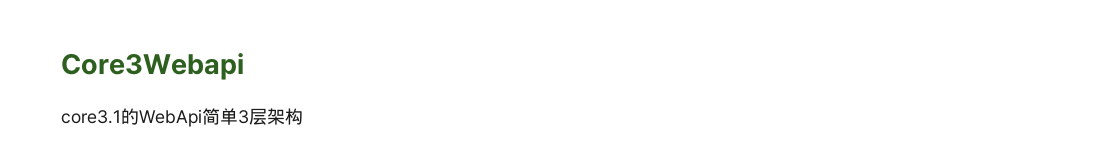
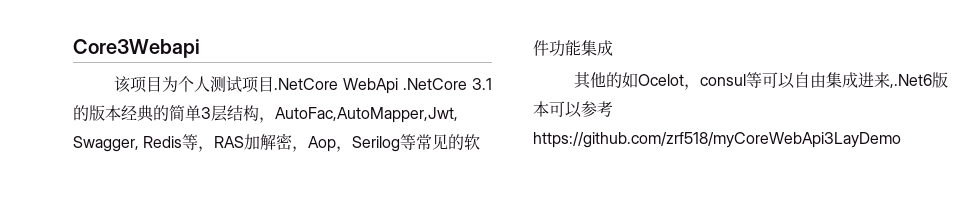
- core3.1的WebApi简单3层架构
+ 该项目为个人测试项目.NetCore WebApi .NetCore 3.1的版本经典的简单3层结构，AutoFac,AutoMapper,Jwt, Swagger, Redis等，RAS加解密，Aop，Serilog等常见的软件功能集成
+ 其他的如Ocelot，consul等可以自由集成进来,.Net6版本可以参考https://github.com/zrf518/myCoreWebApi3LayDemo

